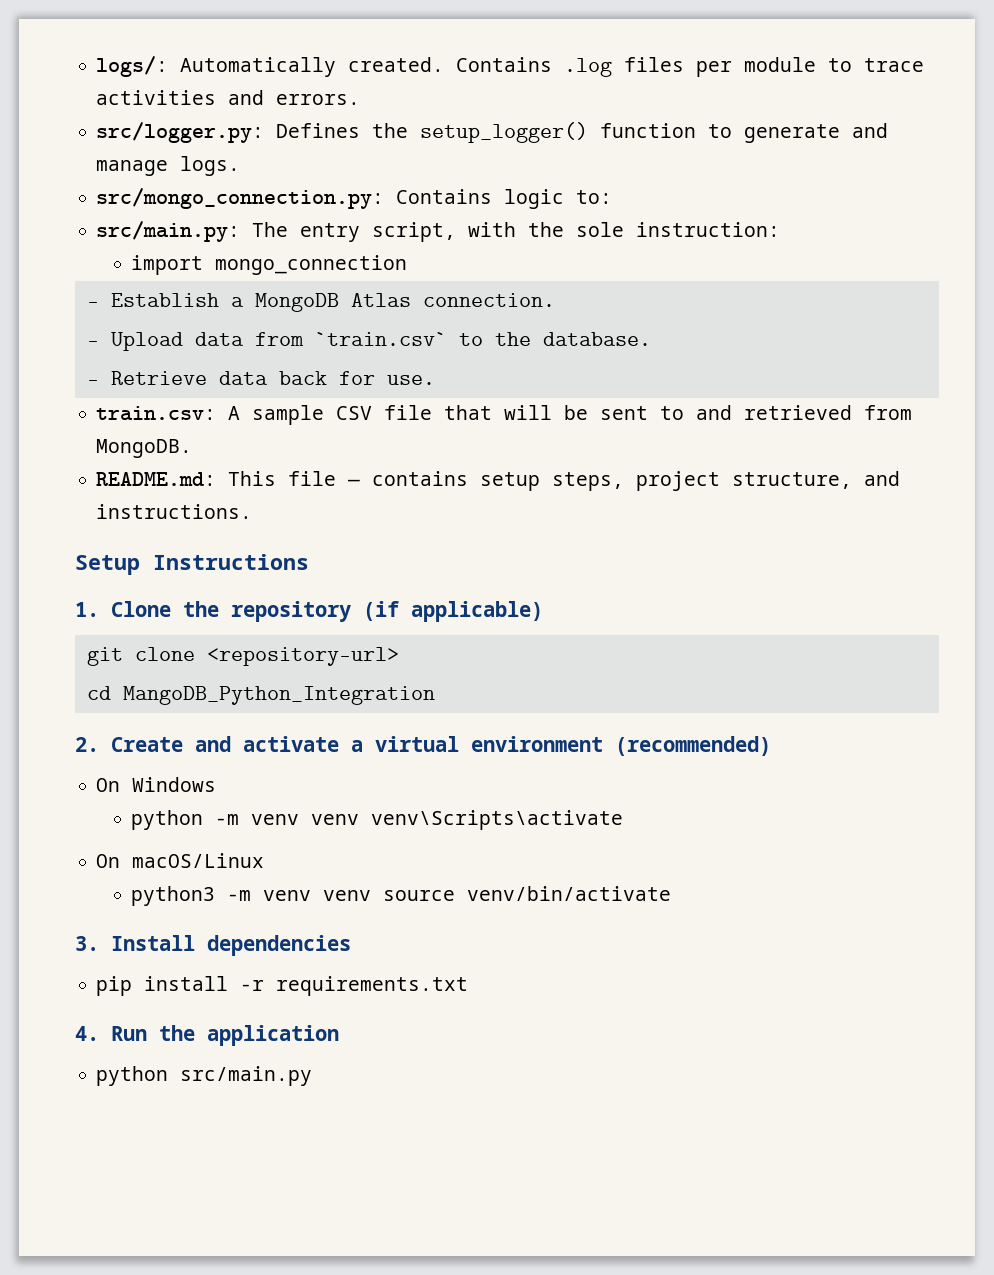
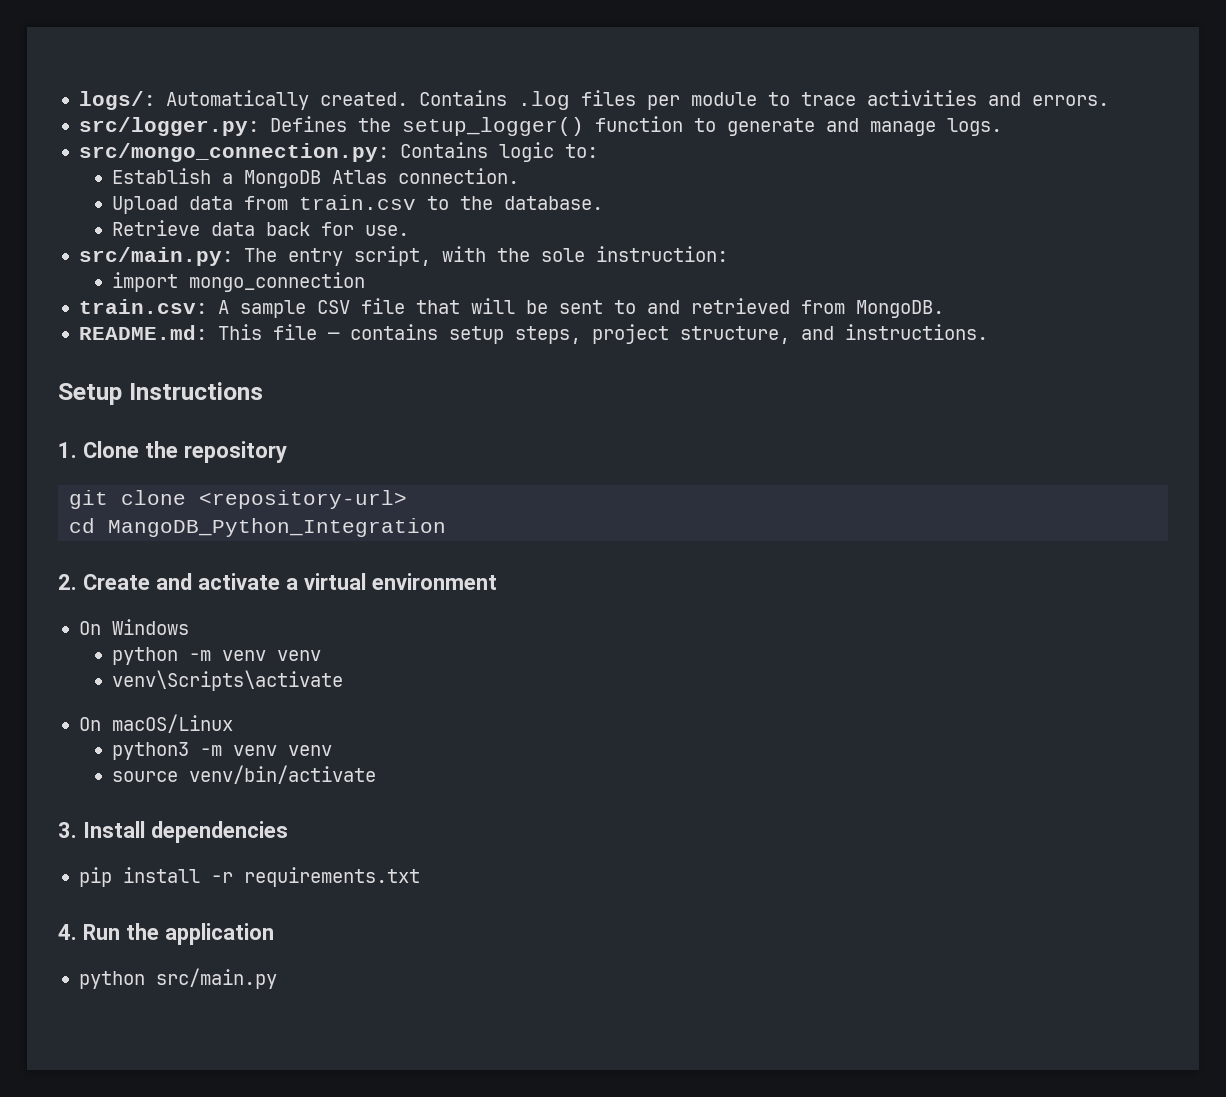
+ Establish a MongoDB Atlas connection.
+ Upload data from train.csv to the database.
+ Retrieve data back for use.
- - Establish a MongoDB Atlas connection.
- - Upload data from `train.csv` to the database.
- - Retrieve data back for use.
- 1. Clone the repository (if applicable)
+ 1. Clone the repository
- 2. Create and activate a virtual environment (recommended)
+ 2. Create and activate a virtual environment
- python -m venv venv venv\Scripts\activate
+ python -m venv venv
+ venv\Scripts\activate
- python3 -m venv venv source venv/bin/activate
+ python3 -m venv venv
+ source venv/bin/activate

